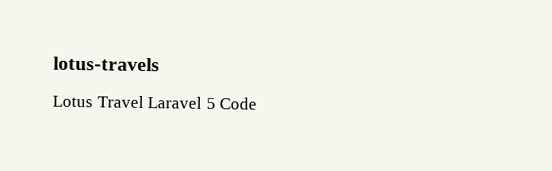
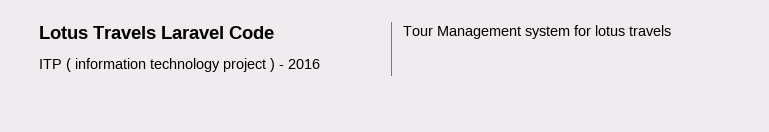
- lotus-travels
- Lotus Travel Laravel 5 Code
+ Lotus Travels Laravel Code
+ ITP ( information technology project ) - 2016
+ Tour Management system for lotus travels

